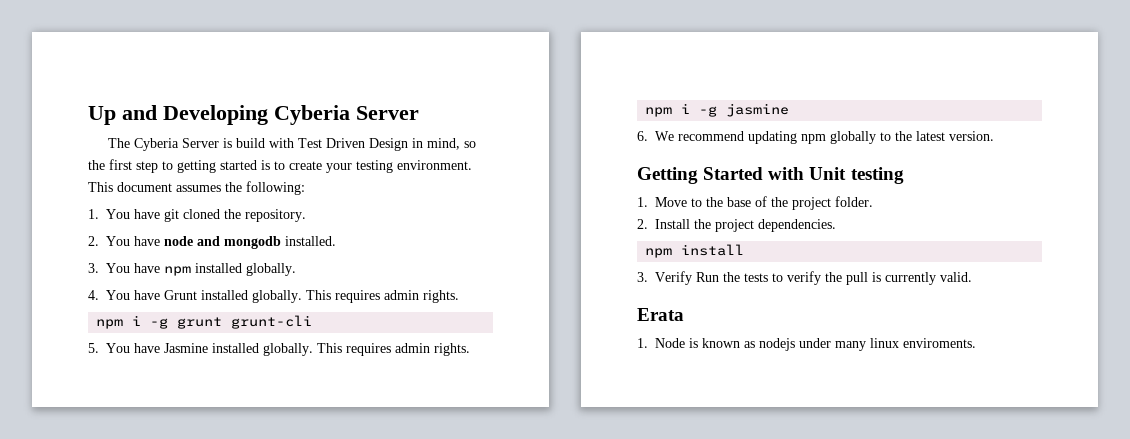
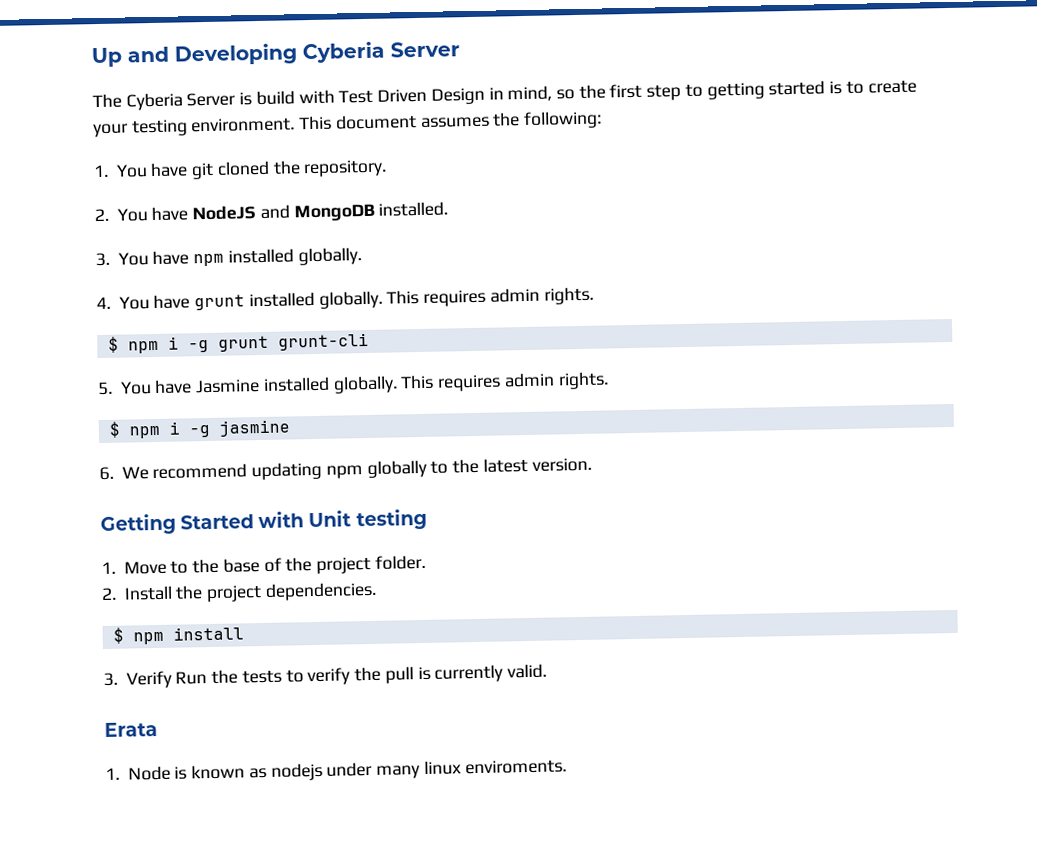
- 2. You have node and mongodb installed.
+ 2. You have NodeJS and MongoDB installed.
- 4. You have Grunt installed globally. This requires admin rights.
- npm i -g grunt grunt-cli
+ 4. You have grunt installed globally. This requires admin rights.
+ $ npm i -g grunt grunt-cli
- npm i -g jasmine
+ $ npm i -g jasmine
- npm install
+ $ npm install

